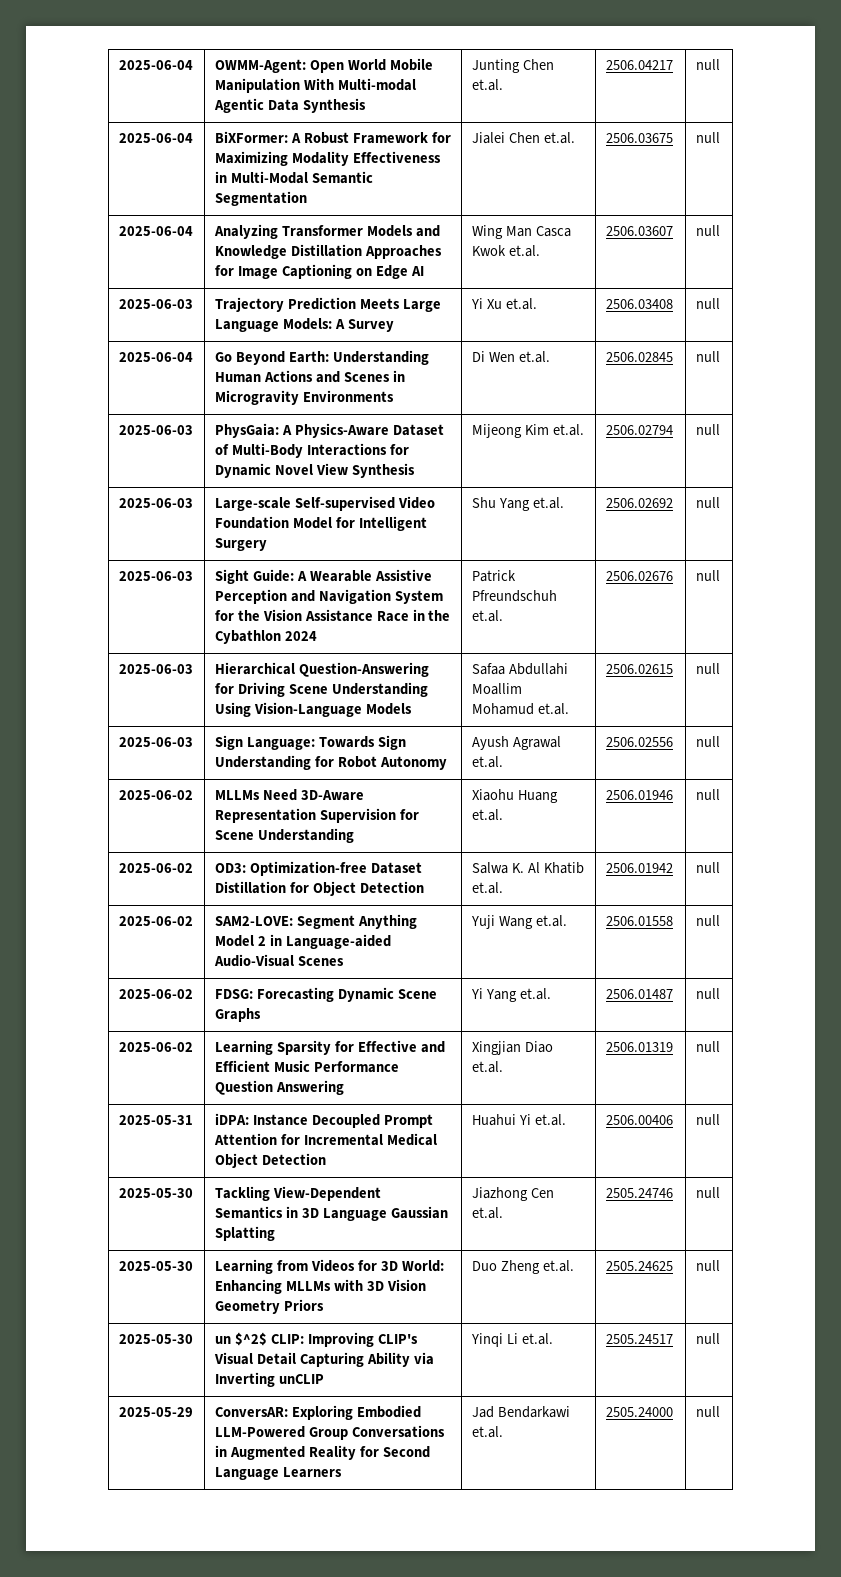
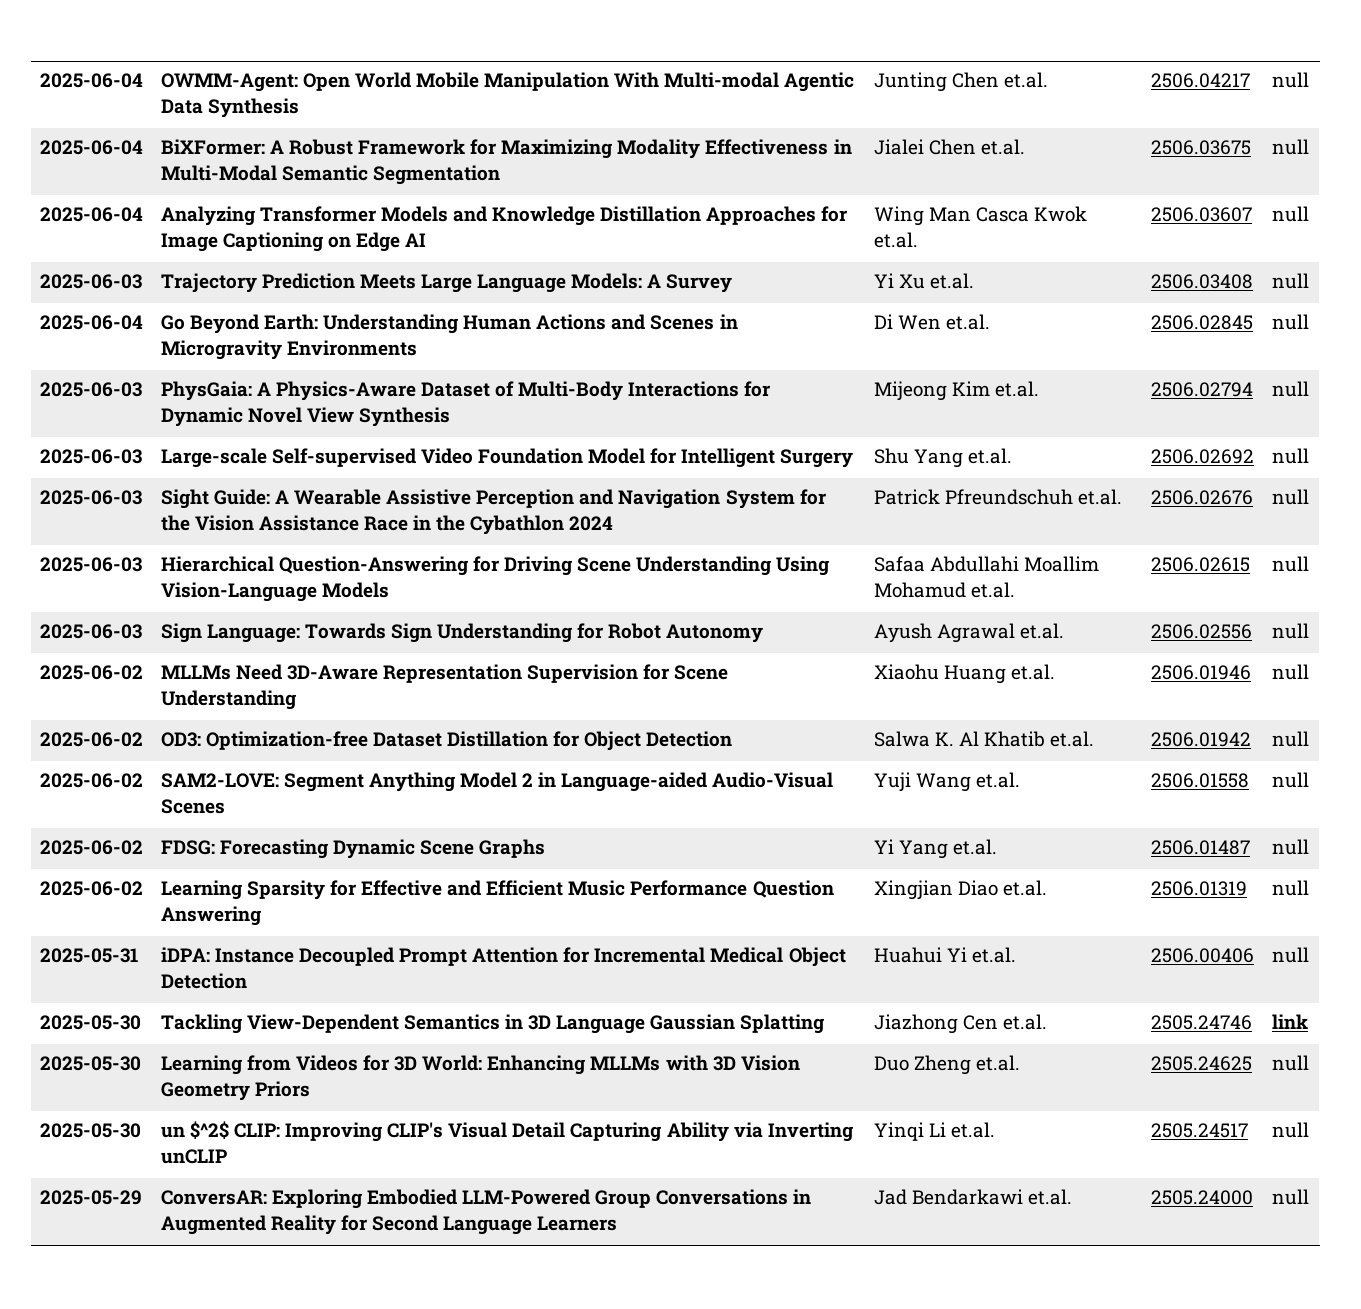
- 2025-05-30 | Tackling View-Dependent Semantics in 3D Language Gaussian Splatting | Jiazhong Cen et.al. | 2505.24746 | null
+ 2025-05-30 | Tackling View-Dependent Semantics in 3D Language Gaussian Splatting | Jiazhong Cen et.al. | 2505.24746 | link

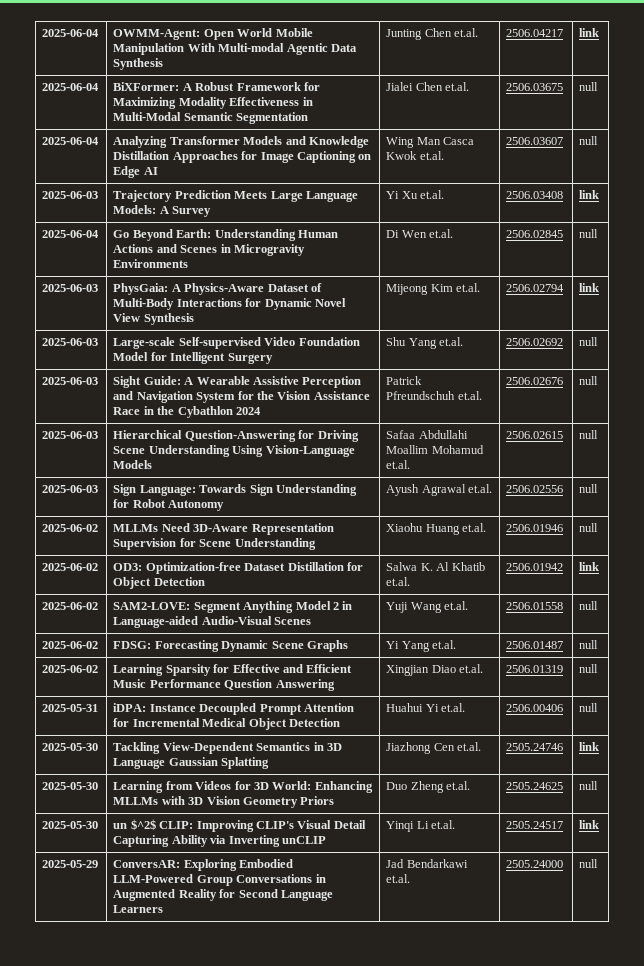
- 2025-06-04 | OWMM-Agent: Open World Mobile Manipulation With Multi-modal Agentic Data Synthesis | Junting Chen et.al. | 2506.04217 | null
+ 2025-06-04 | OWMM-Agent: Open World Mobile Manipulation With Multi-modal Agentic Data Synthesis | Junting Chen et.al. | 2506.04217 | link
- 2025-06-03 | Trajectory Prediction Meets Large Language Models: A Survey | Yi Xu et.al. | 2506.03408 | null
+ 2025-06-03 | Trajectory Prediction Meets Large Language Models: A Survey | Yi Xu et.al. | 2506.03408 | link
- 2025-06-03 | PhysGaia: A Physics-Aware Dataset of Multi-Body Interactions for Dynamic Novel View Synthesis | Mijeong Kim et.al. | 2506.02794 | null
+ 2025-06-03 | PhysGaia: A Physics-Aware Dataset of Multi-Body Interactions for Dynamic Novel View Synthesis | Mijeong Kim et.al. | 2506.02794 | link
- 2025-06-02 | OD3: Optimization-free Dataset Distillation for Object Detection | Salwa K. Al Khatib et.al. | 2506.01942 | null
+ 2025-06-02 | OD3: Optimization-free Dataset Distillation for Object Detection | Salwa K. Al Khatib et.al. | 2506.01942 | link
- 2025-05-30 | un $^2$ CLIP: Improving CLIP's Visual Detail Capturing Ability via Inverting unCLIP | Yinqi Li et.al. | 2505.24517 | null
+ 2025-05-30 | un $^2$ CLIP: Improving CLIP's Visual Detail Capturing Ability via Inverting unCLIP | Yinqi Li et.al. | 2505.24517 | link

